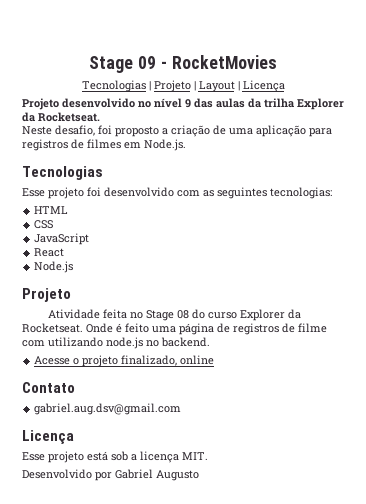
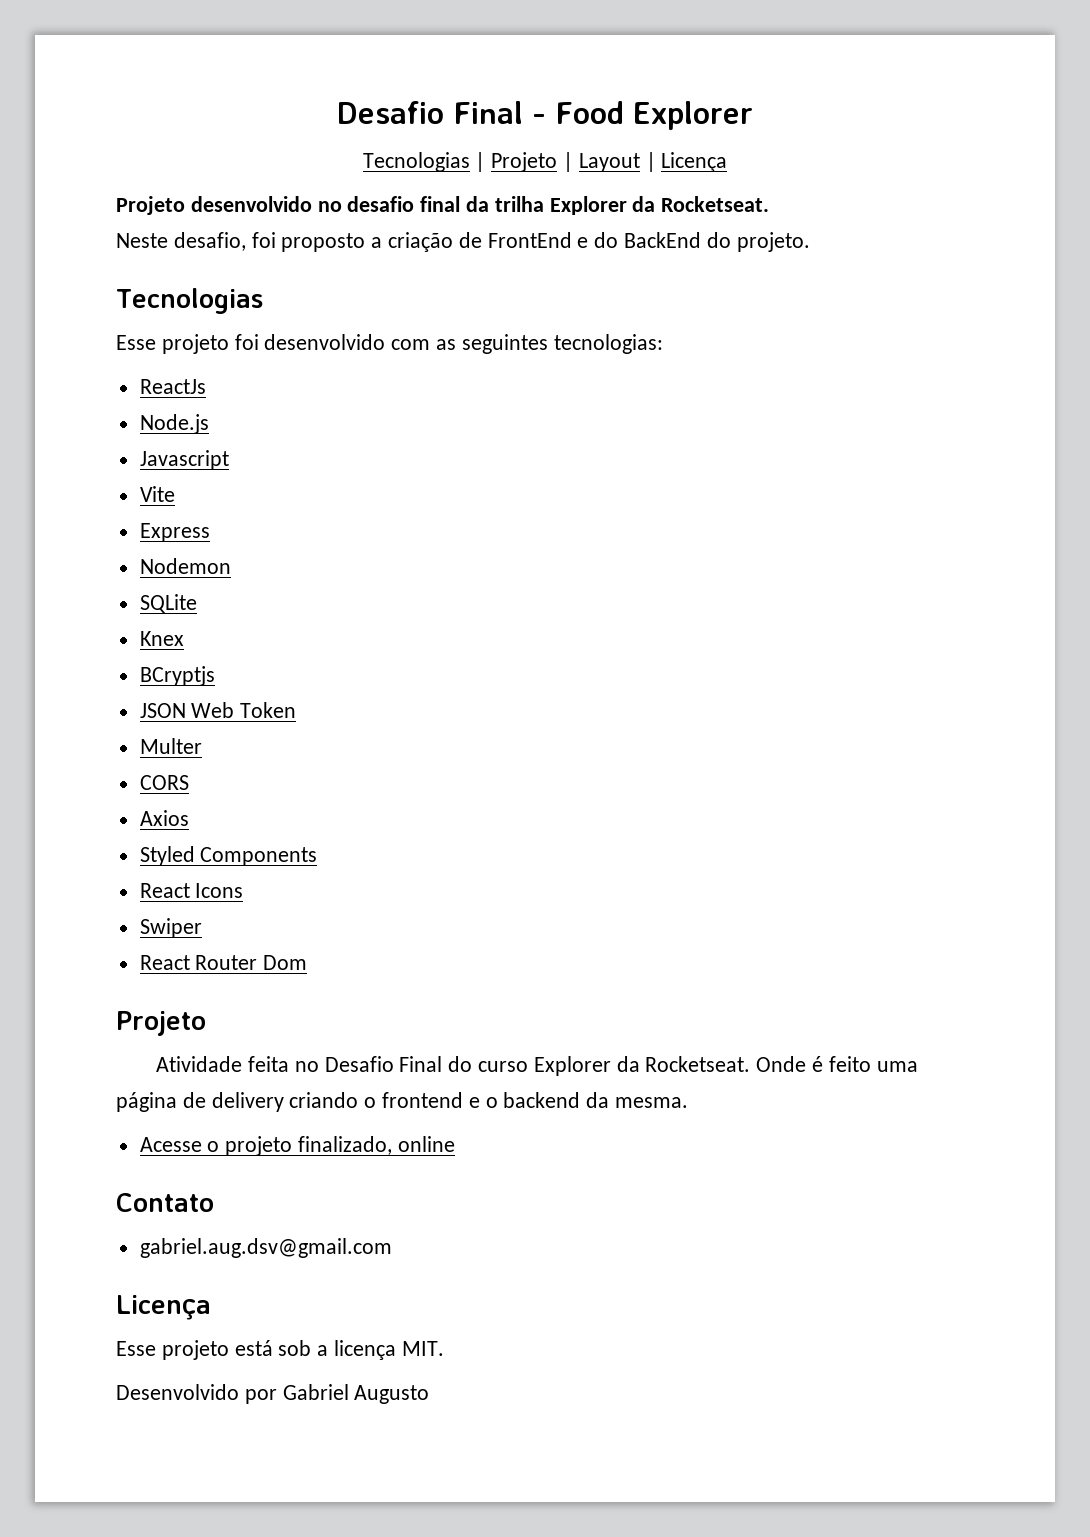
- Stage 09 - RocketMovies
+ Desafio Final - Food Explorer
- Projeto desenvolvido no nível 9 das aulas da trilha Explorer da Rocketseat.
+ Projeto desenvolvido no desafio final da trilha Explorer da Rocketseat.
- Neste desafio, foi proposto a criação de uma aplicação para registros de filmes em Node.js.
+ Neste desafio, foi proposto a criação de FrontEnd e do BackEnd do projeto.
- HTML
- CSS
- JavaScript
- React
+ ReactJs
  Node.js
+ Javascript
+ Vite
+ Express
+ Nodemon
+ SQLite
+ Knex
+ BCryptjs
+ JSON Web Token
+ Multer
+ CORS
+ Axios
+ Styled Components
+ React Icons
+ Swiper
+ React Router Dom
- Atividade feita no Stage 08 do curso Explorer da Rocketseat.
+ Atividade feita no Desafio Final do curso Explorer da Rocketseat.
- Onde é feito uma página de registros de filme com utilizando node.js no backend.
+ Onde é feito uma página de delivery criando o frontend e o backend da mesma.

